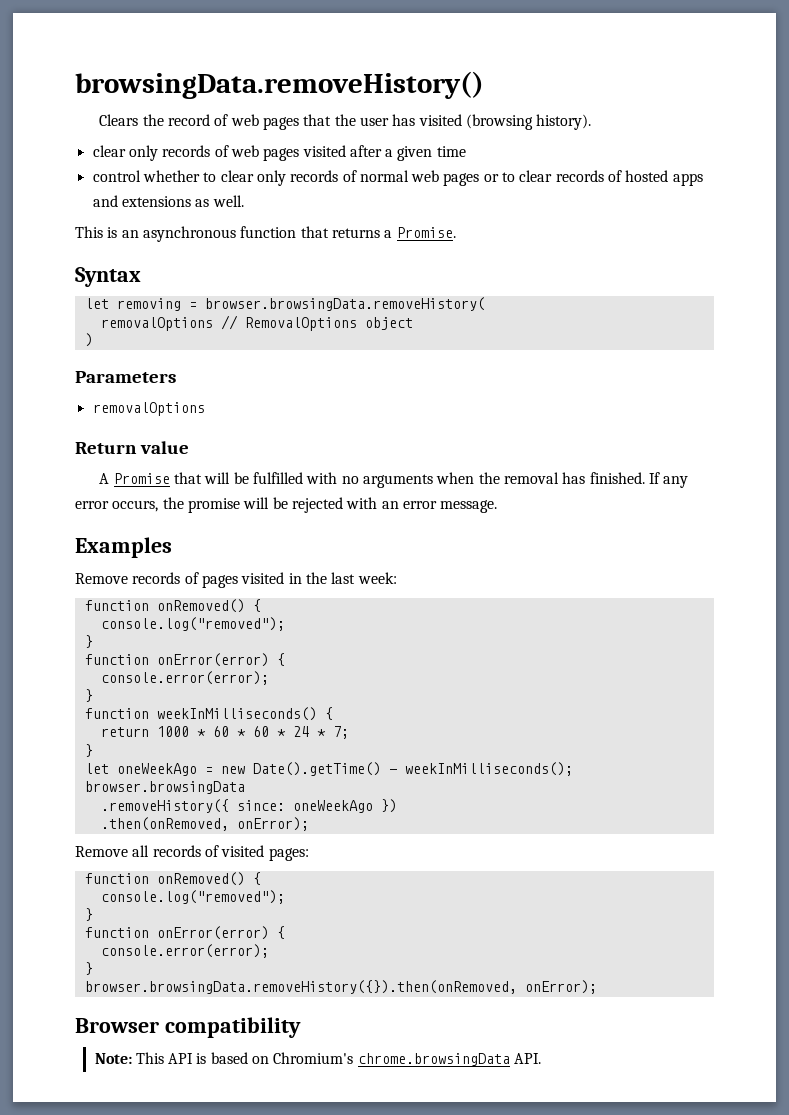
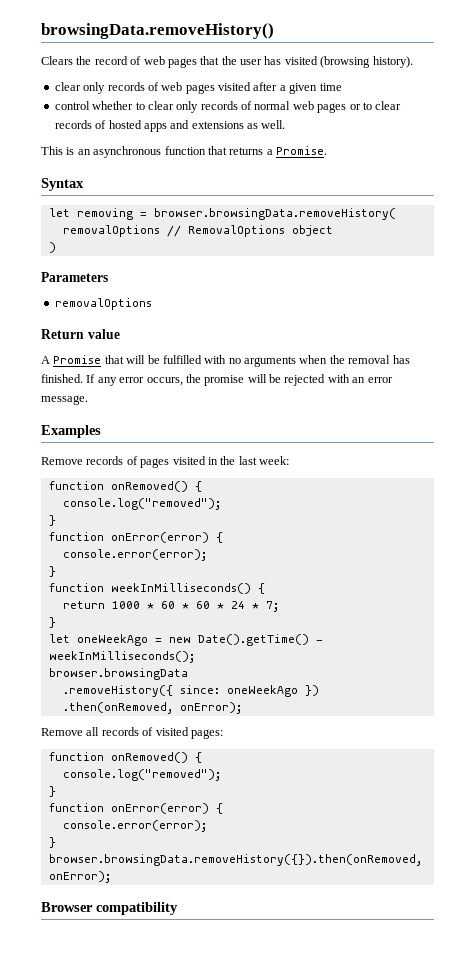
- Note: This API is based on Chromium's chrome.browsingData API.

